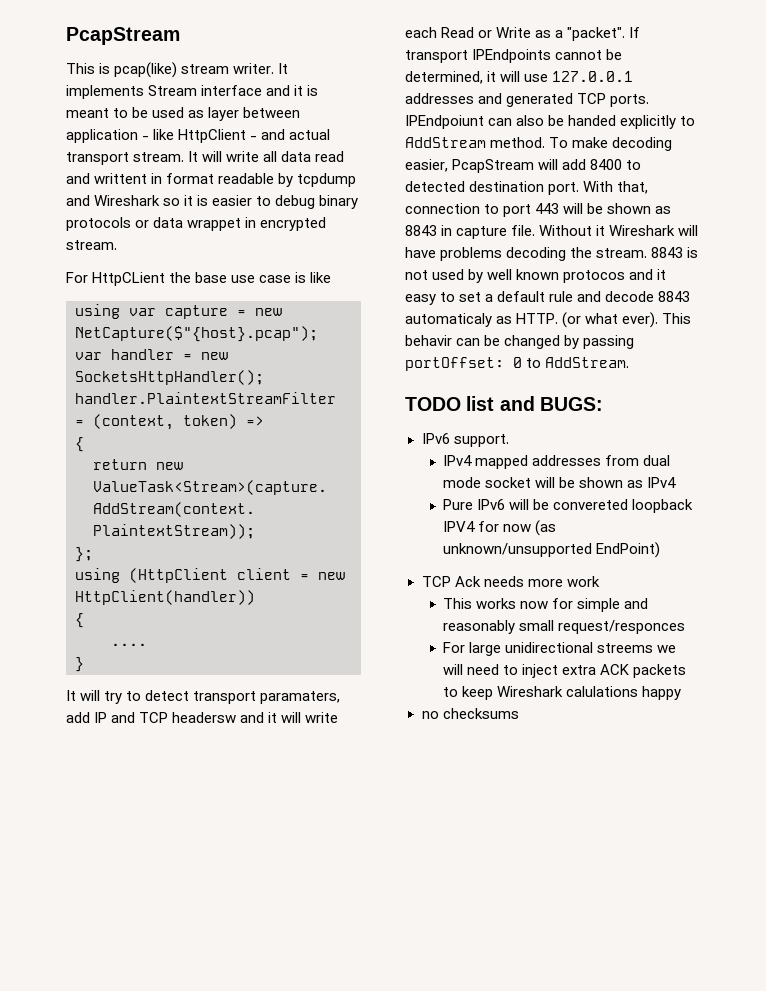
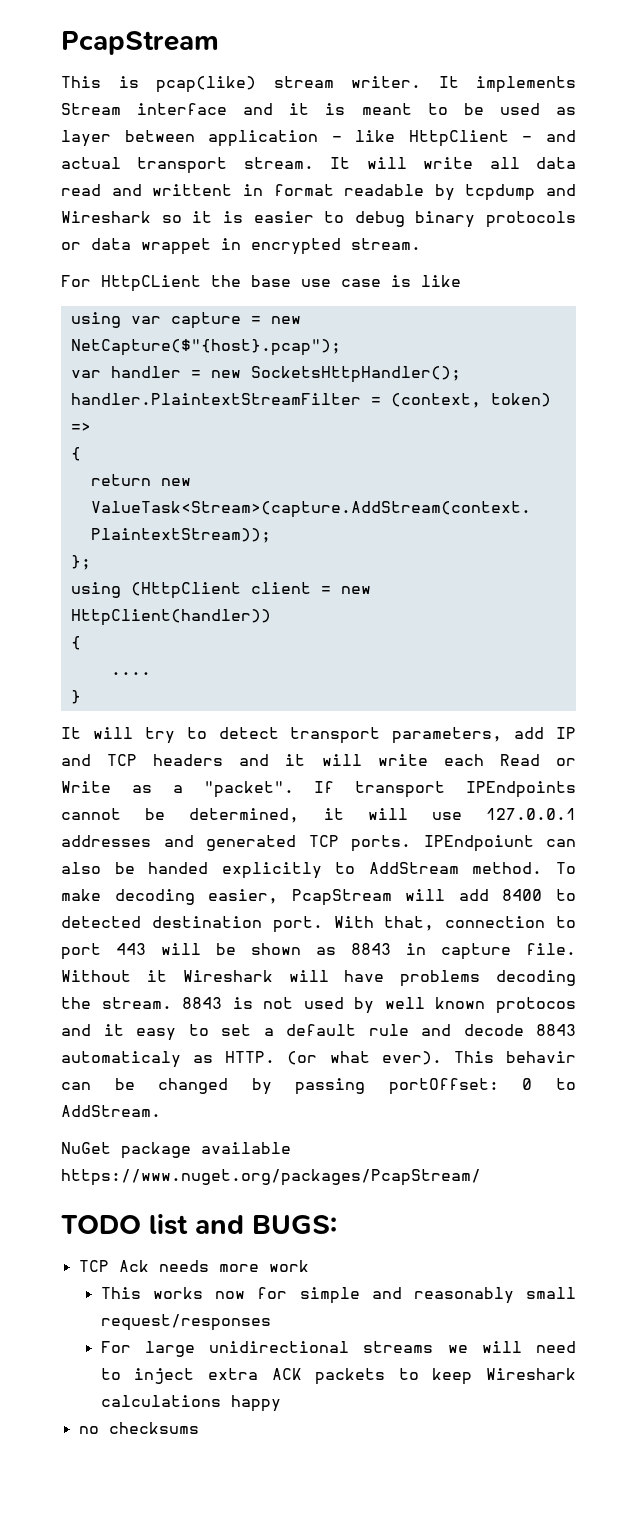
- It will try to detect transport paramaters, add IP and TCP headersw and it will write each Read or Write as a "packet".
+ It will try to detect transport parameters, add IP and TCP headers and it will write each Read or Write as a "packet".
+ NuGet package available https://www.nuget.org/packages/PcapStream/
- IPv6 support.
- IPv4 mapped addresses from dual mode socket will be shown as IPv4
- Pure IPv6 will be convereted loopback IPV4 for now (as unknown/unsupported EndPoint)
- This works now for simple and reasonably small request/responces
+ This works now for simple and reasonably small request/responses
- For large unidirectional streems we will need to inject extra ACK packets to keep Wireshark calulations happy
+ For large unidirectional streams we will need to inject extra ACK packets to keep Wireshark calculations happy

